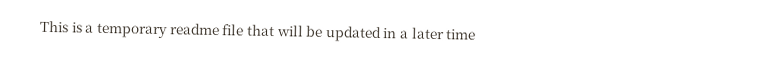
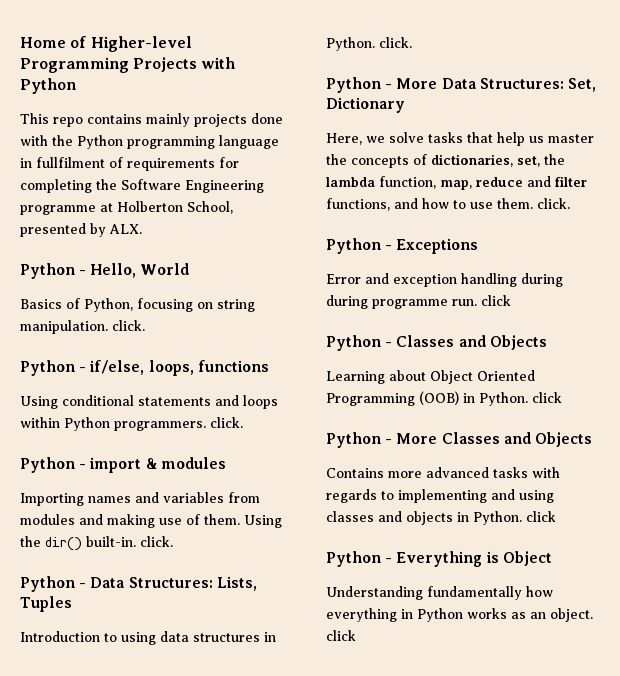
- This is a temporary readme file that will be updated in a later time
+ Home of Higher-level Programming Projects with Python
+ This repo contains mainly projects done with the Python programming language in fullfilment of requirements for completing the Software Engineering programme at Holberton School, presented by ALX.
+ Python - Hello, World
+ Basics of Python, focusing on string manipulation. click.
+ Python - if/else, loops, functions
+ Using conditional statements and loops within Python programmers. click.
+ Python - import & modules
+ Importing names and variables from modules and making use of them. Using the dir() built-in. click.
+ Python - Data Structures: Lists, Tuples
+ Introduction to using data structures in Python. click.
+ Python - More Data Structures: Set, Dictionary
+ Here, we solve tasks that help us master the concepts of dictionaries, set, the lambda function, map, reduce and filter functions, and how to use them. click.
+ Python - Exceptions
+ Error and exception handling during during programme run. click
+ Python - Classes and Objects
+ Learning about Object Oriented Programming (OOB) in Python. click
+ Python - More Classes and Objects
+ Contains more advanced tasks with regards to implementing and using classes and objects in Python. click
+ Python - Everything is Object
+ Understanding fundamentally how everything in Python works as an object. click

